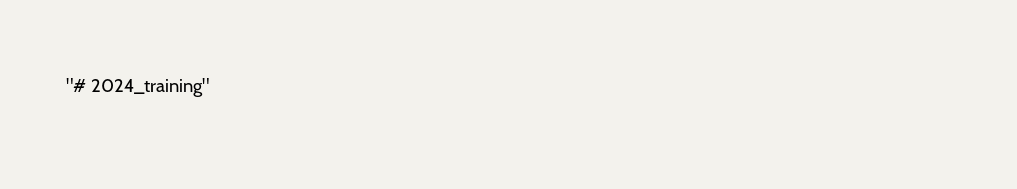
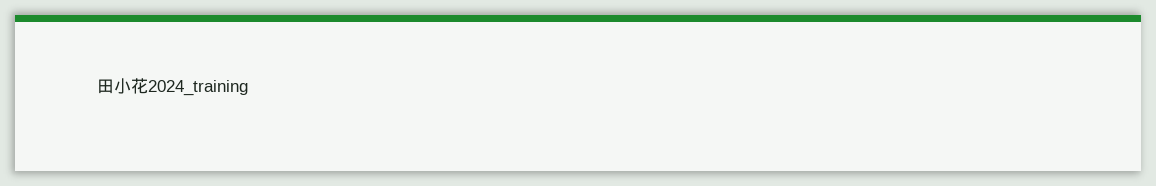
- "# 2024_training"
+ 田小花2024_training

